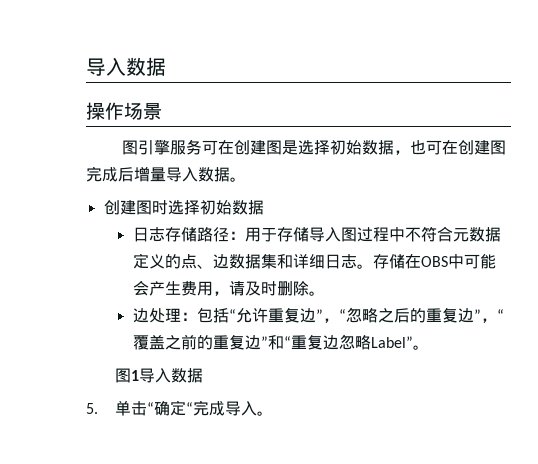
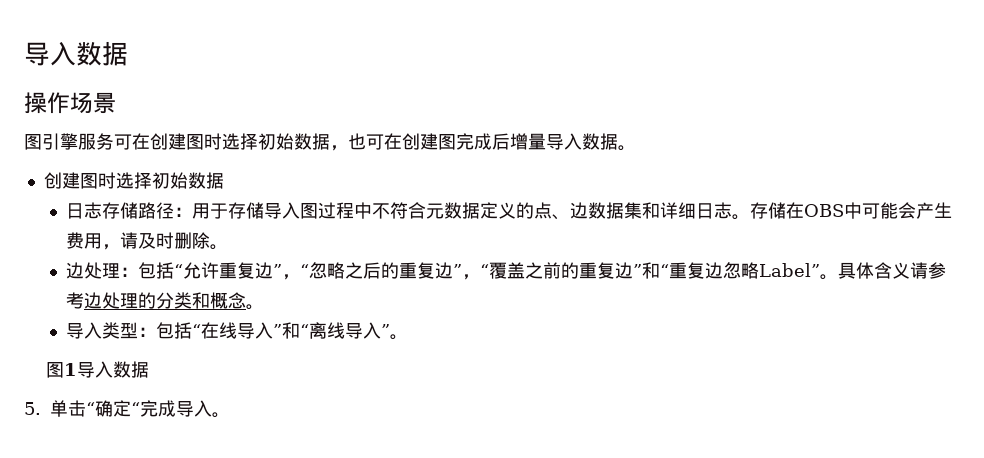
- 图引擎服务可在创建图是选择初始数据，也可在创建图完成后增量导入数据。
+ 图引擎服务可在创建图时选择初始数据，也可在创建图完成后增量导入数据。
+ 具体含义请参考边处理的分类和概念。
+ 导入类型：包括“在线导入”和“离线导入”。

